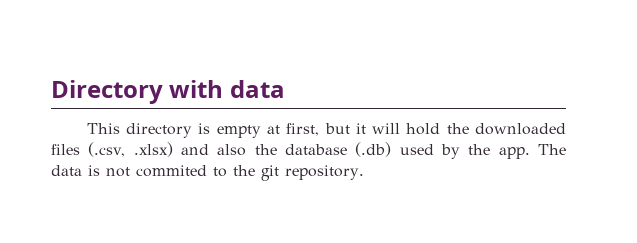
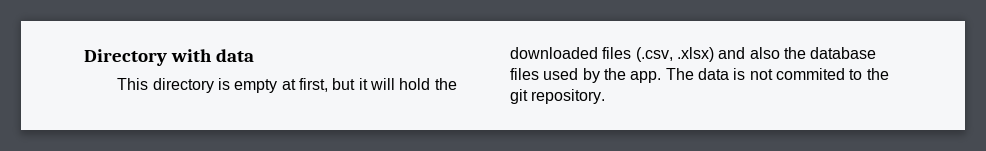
- This directory is empty at first, but it will hold the downloaded files (.csv, .xlsx) and also the database (.db) used by the app.
+ This directory is empty at first, but it will hold the downloaded files (.csv, .xlsx) and also the database files used by the app.

